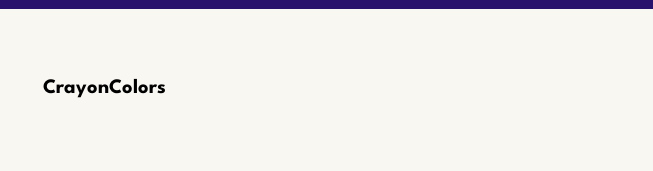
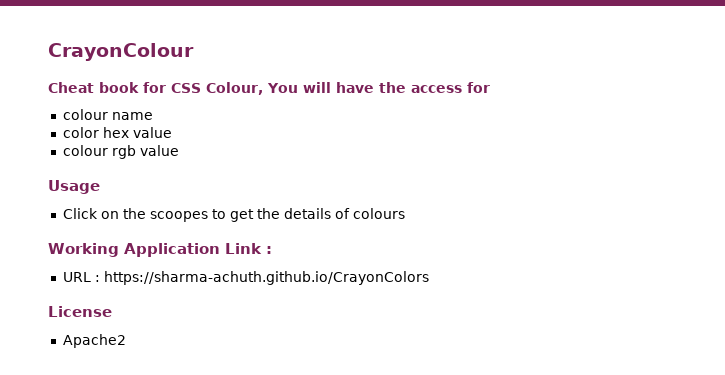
- CrayonColors
+ CrayonColour
+ Cheat book for CSS Colour, You will have the access for
+ colour name
+ color hex value
+ colour rgb value
+ Usage
+ Click on the scoopes to get the details of colours
+ Working Application Link :
+ URL : https://sharma-achuth.github.io/CrayonColors
+ License
+ Apache2

